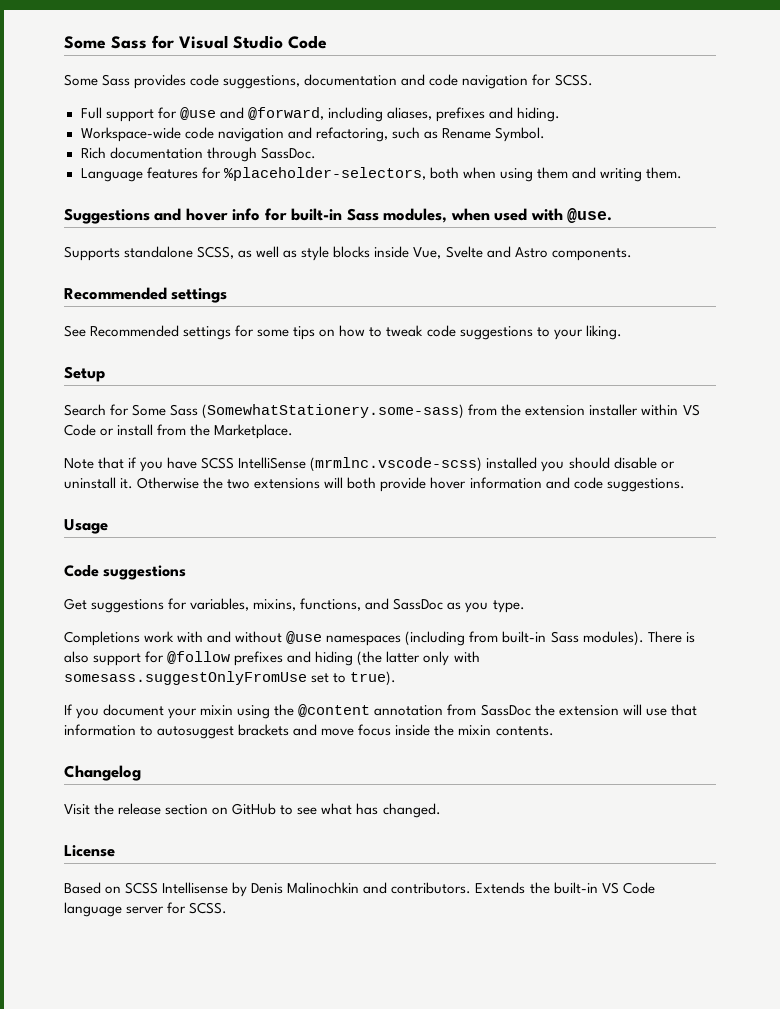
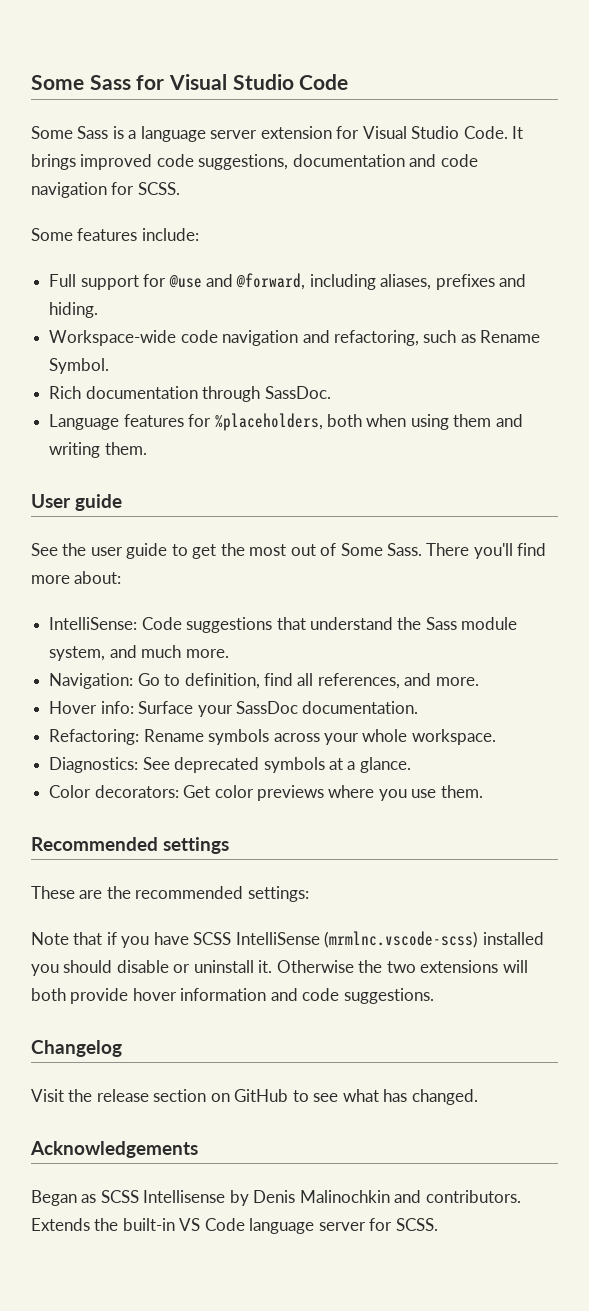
- Some Sass provides code suggestions, documentation and code navigation for SCSS.
+ Some Sass is a language server extension for Visual Studio Code. It brings improved code suggestions, documentation and code navigation for SCSS.
+ Some features include:
- Language features for %placeholder-selectors, both when using them and writing them.
+ Language features for %placeholders, both when using them and writing them.
- Suggestions and hover info for built-in Sass modules, when used with @use.
- Supports standalone SCSS, as well as style blocks inside Vue, Svelte and Astro components.
+ User guide
+ See the user guide to get the most out of Some Sass. There you'll find more about:
+ IntelliSense: Code suggestions that understand the Sass module system, and much more.
+ Navigation: Go to definition, find all references, and more.
+ Hover info: Surface your SassDoc documentation.
+ Refactoring: Rename symbols across your whole workspace.
+ Diagnostics: See deprecated symbols at a glance.
+ Color decorators: Get color previews where you use them.
  Recommended settings
- See Recommended settings for some tips on how to tweak code suggestions to your liking.
- Setup
- Search for Some Sass (SomewhatStationery.some-sass) from the extension installer within VS Code or install from the Marketplace.
+ These are the recommended settings:
- Usage
- Code suggestions
- Get suggestions for variables, mixins, functions, and SassDoc as you type.
- Completions work with and without @use namespaces (including from built-in Sass modules). There is also support for @follow prefixes and hiding (the latter only with somesass.suggestOnlyFromUse set to true).
- If you document your mixin using the @content annotation from SassDoc the extension will use that information to autosuggest brackets and move focus inside the mixin contents.
- License
- Based on SCSS Intellisense by Denis Malinochkin and contributors.
+ Acknowledgements
+ Began as SCSS Intellisense by Denis Malinochkin and contributors.

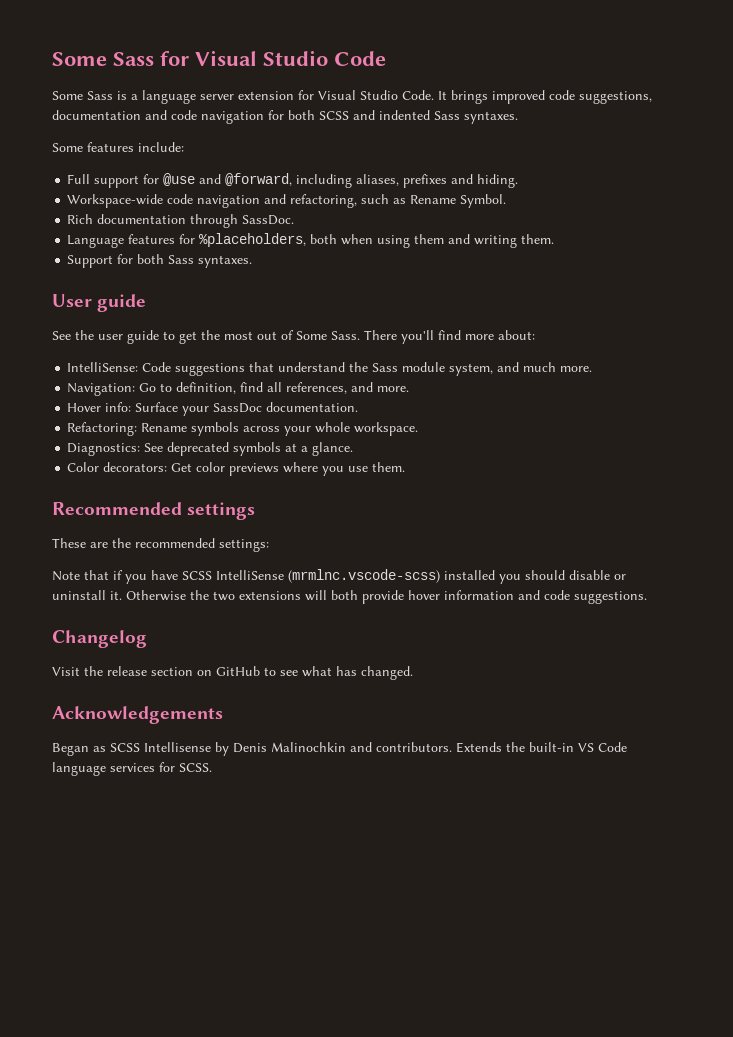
- It brings improved code suggestions, documentation and code navigation for SCSS.
+ It brings improved code suggestions, documentation and code navigation for both SCSS and indented Sass syntaxes.
+ Support for both Sass syntaxes.
- Extends the built-in VS Code language server for SCSS.
+ Extends the built-in VS Code language services for SCSS.

